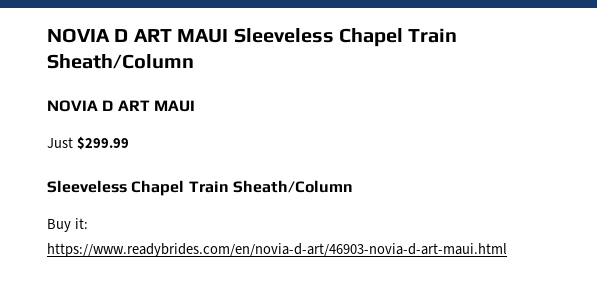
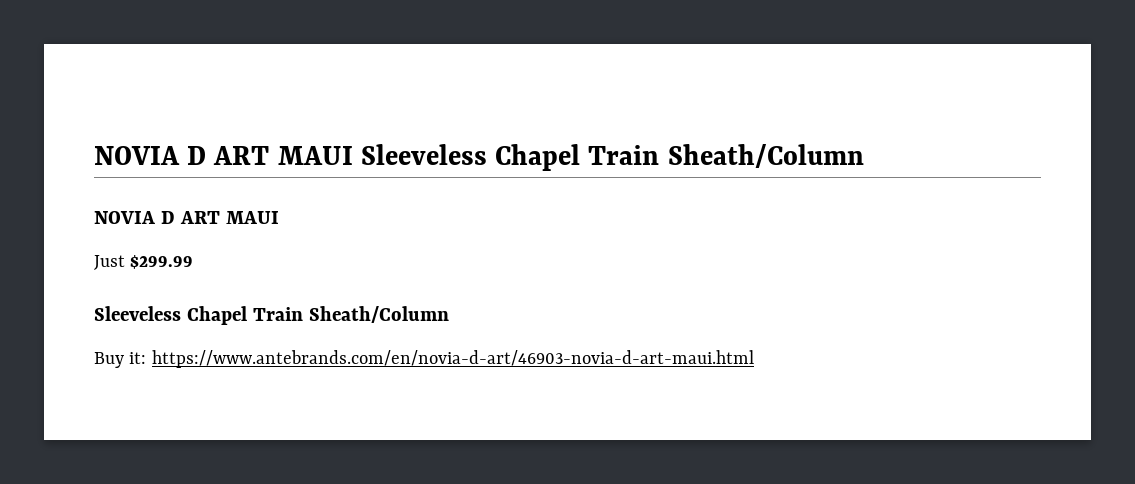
- Buy it: https://www.readybrides.com/en/novia-d-art/46903-novia-d-art-maui.html
+ Buy it: https://www.antebrands.com/en/novia-d-art/46903-novia-d-art-maui.html

